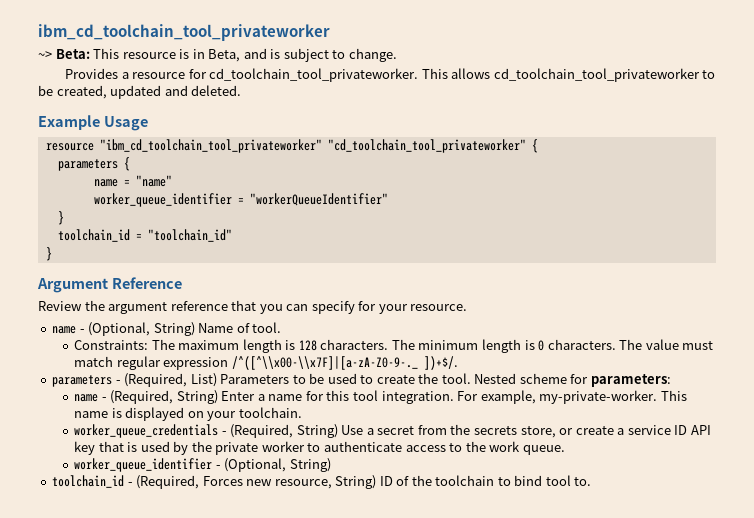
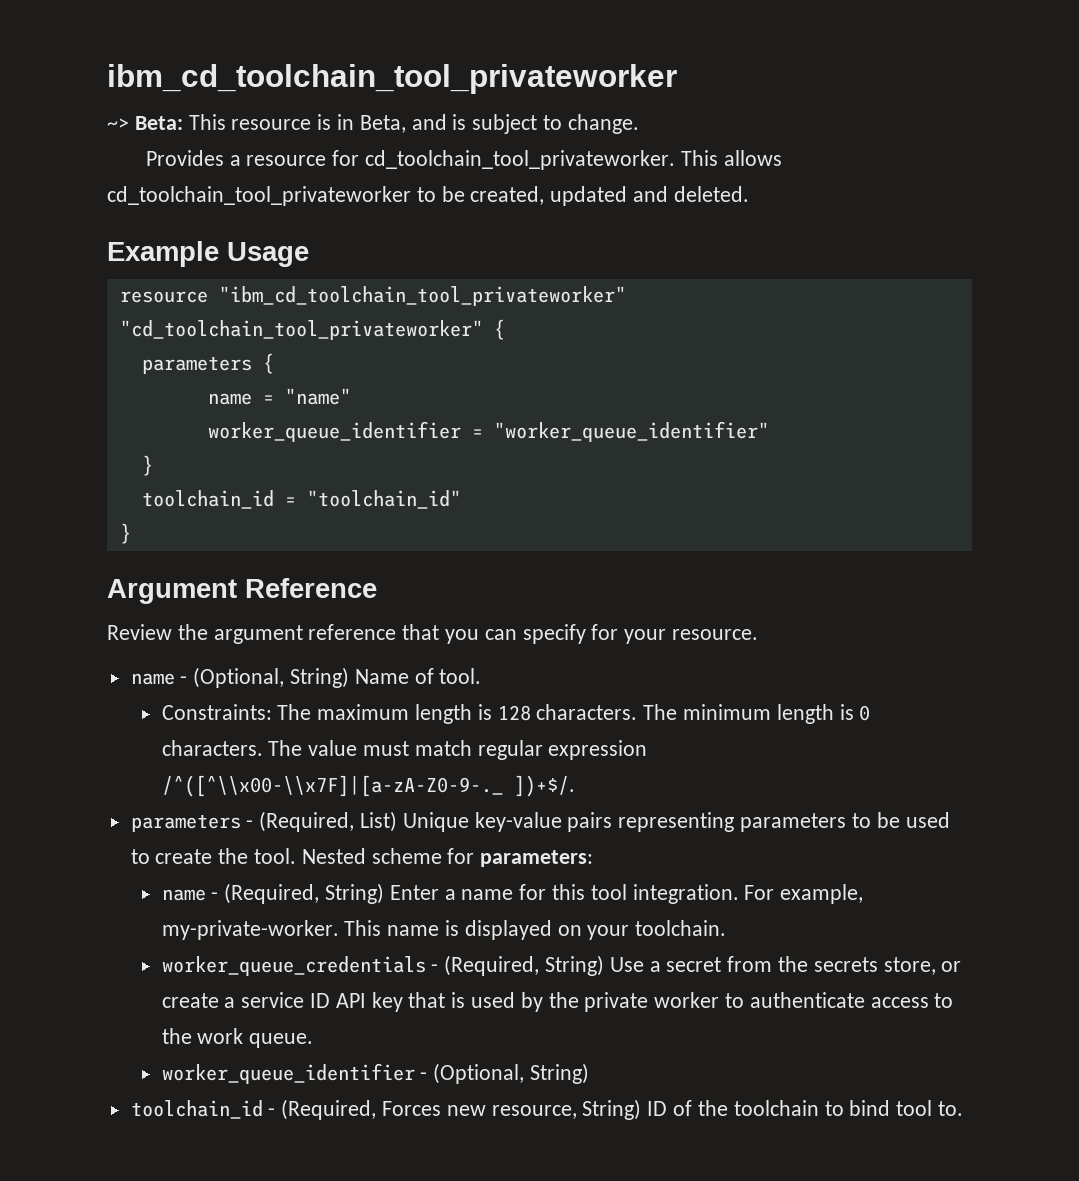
- worker_queue_identifier = "workerQueueIdentifier"
+ worker_queue_identifier = "worker_queue_identifier"
- parameters - (Required, List) Parameters to be used to create the tool.
+ parameters - (Required, List) Unique key-value pairs representing parameters to be used to create the tool.

